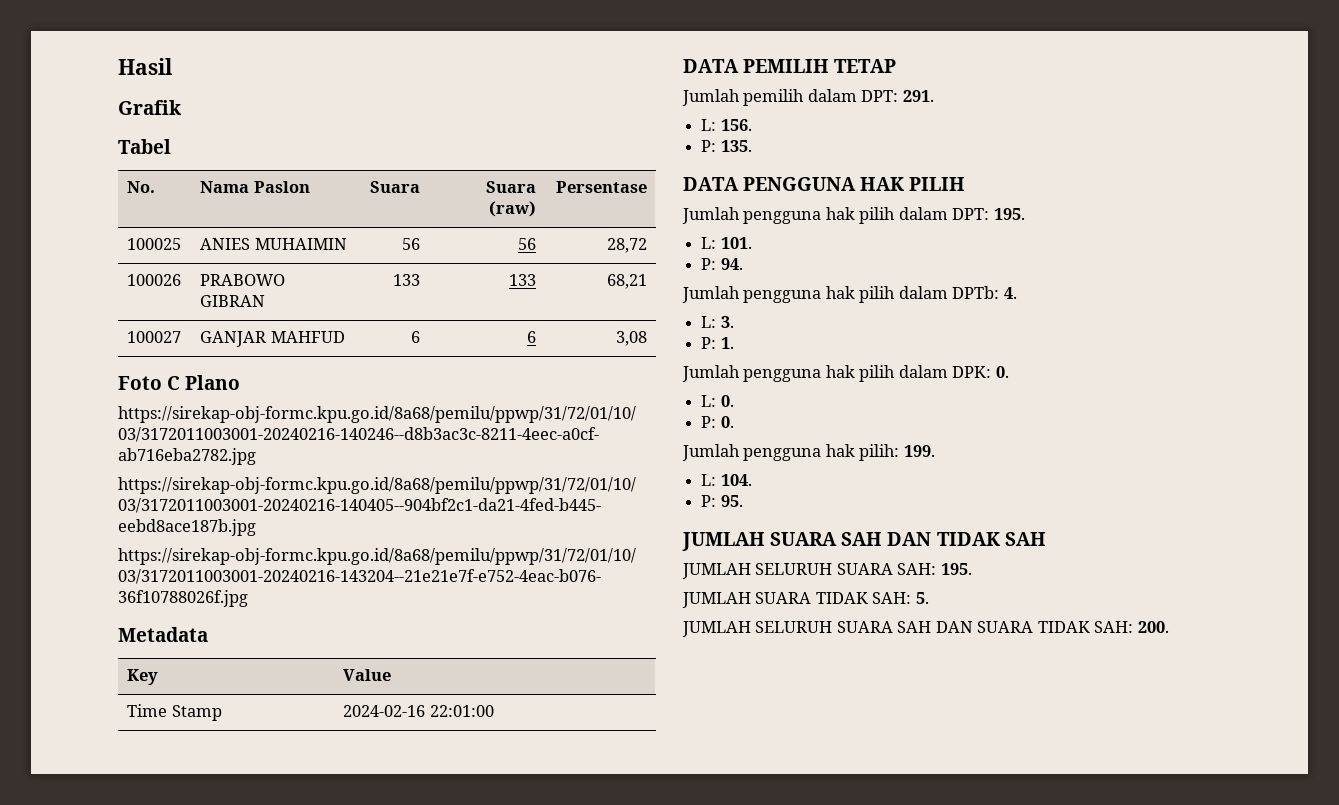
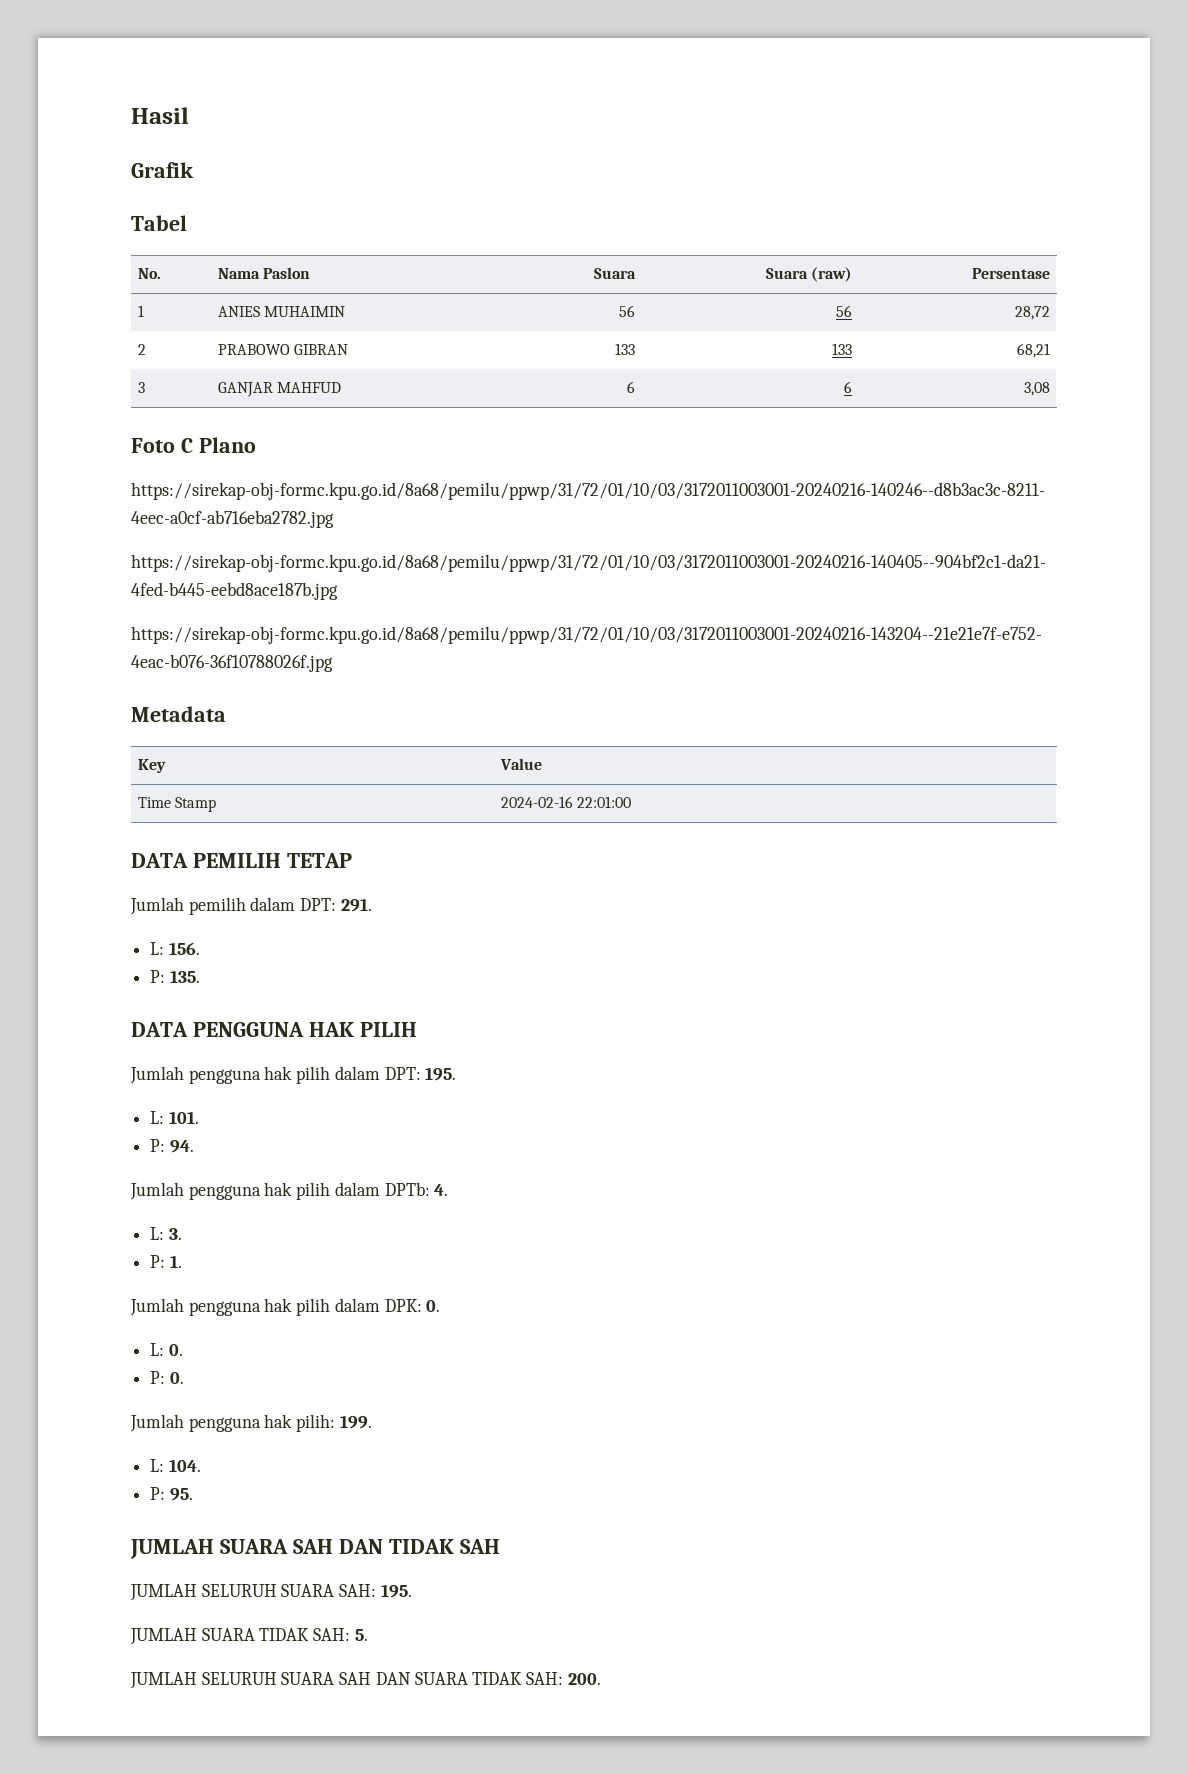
- 100025 | ANIES MUHAIMIN | 56 | 56 | 28,72
+ 1 | ANIES MUHAIMIN | 56 | 56 | 28,72
- 100026 | PRABOWO GIBRAN | 133 | 133 | 68,21
+ 2 | PRABOWO GIBRAN | 133 | 133 | 68,21
- 100027 | GANJAR MAHFUD | 6 | 6 | 3,08
+ 3 | GANJAR MAHFUD | 6 | 6 | 3,08

